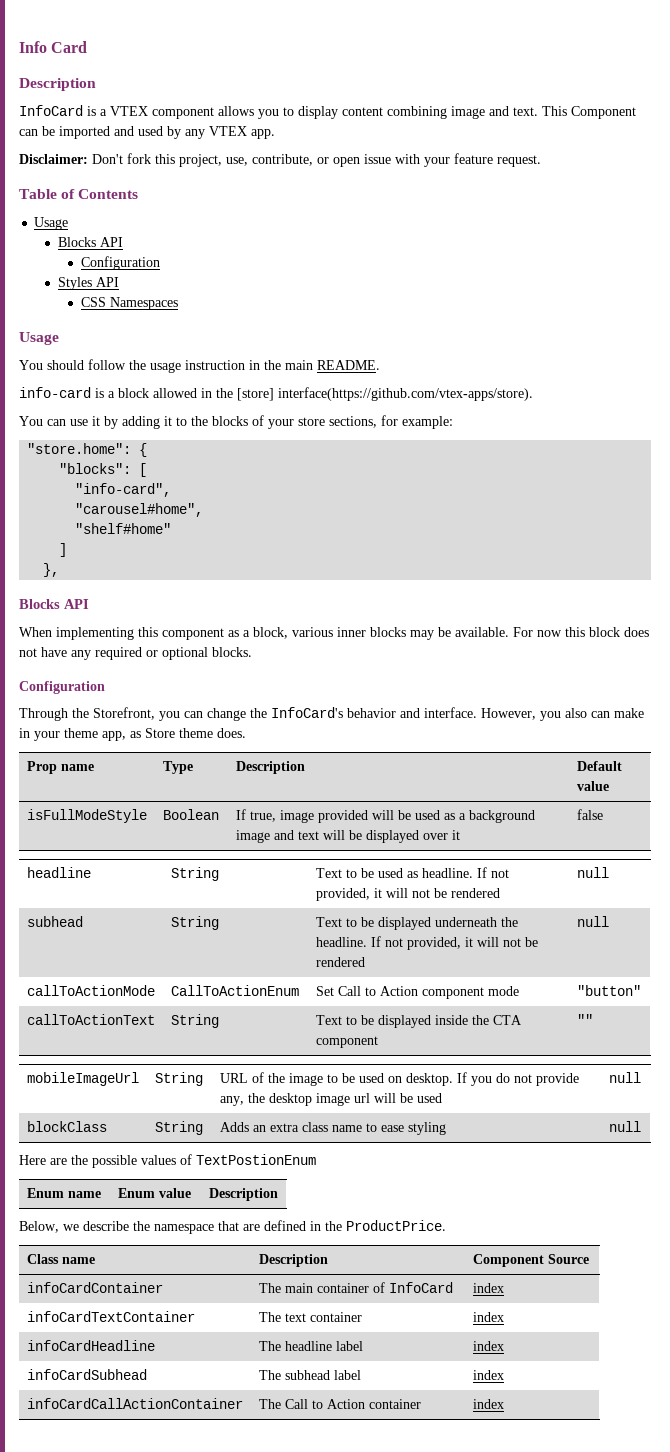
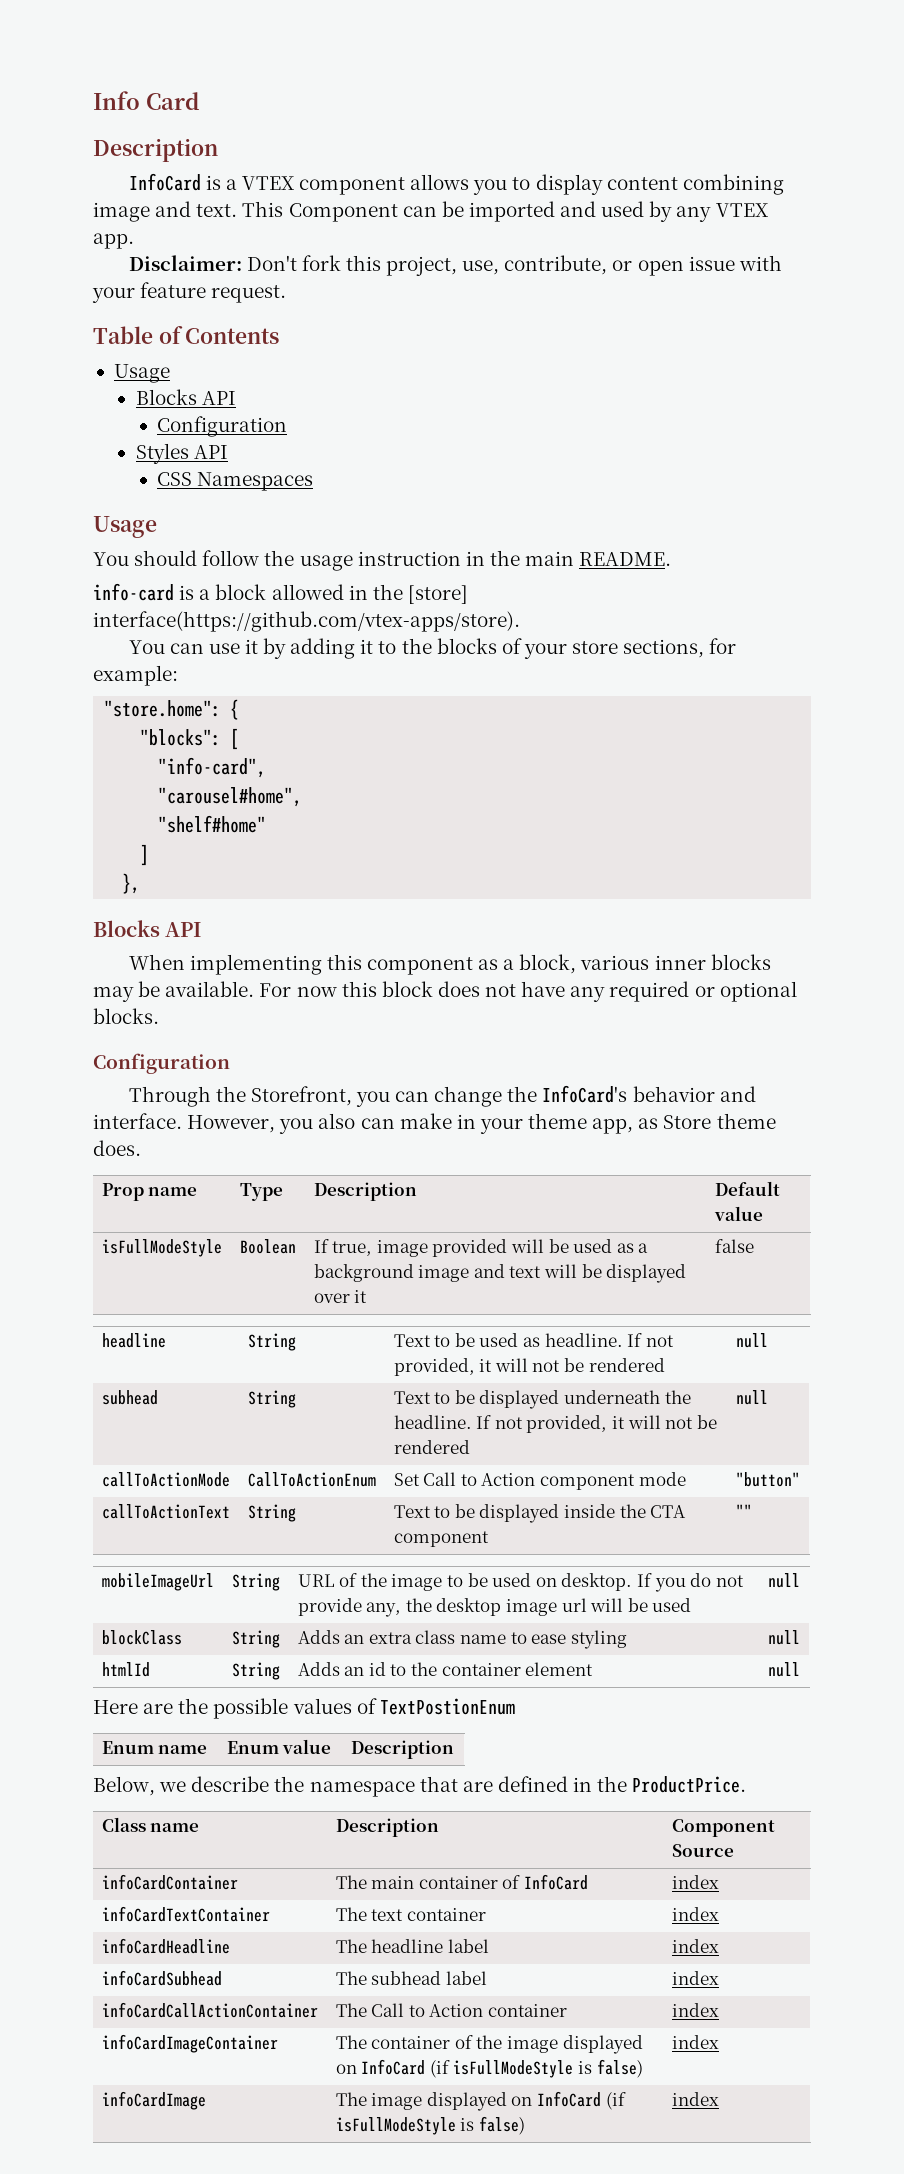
+ htmlId | String | Adds an id to the container element | null
+ infoCardImageContainer | The container of the image displayed on InfoCard (if isFullModeStyle is false) | index
+ infoCardImage | The image displayed on InfoCard (if isFullModeStyle is false) | index

